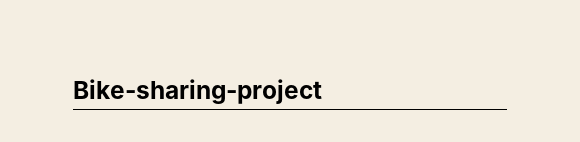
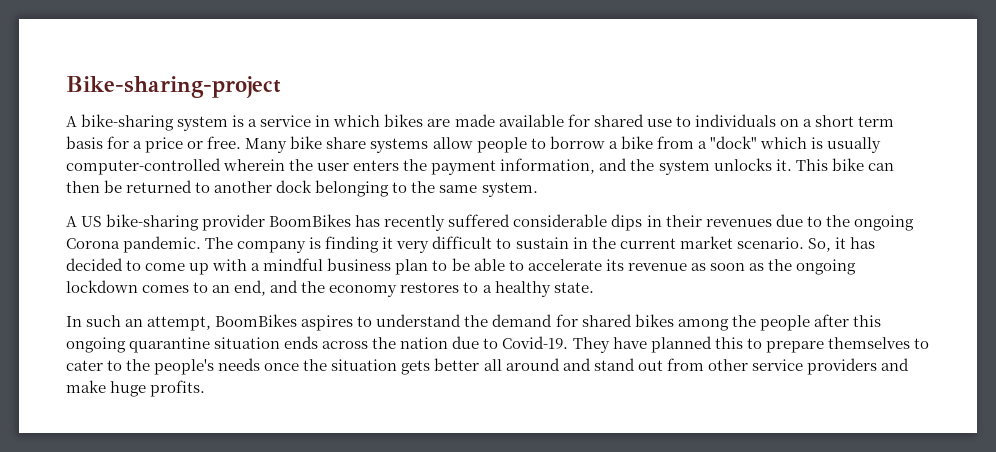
+ A bike-sharing system is a service in which bikes are made available for shared use to individuals on a short term basis for a price or free. Many bike share systems allow people to borrow a bike from a "dock" which is usually computer-controlled wherein the user enters the payment information, and the system unlocks it. This bike can then be returned to another dock belonging to the same system.
+ A US bike-sharing provider BoomBikes has recently suffered considerable dips in their revenues due to the ongoing Corona pandemic. The company is finding it very difficult to sustain in the current market scenario. So, it has decided to come up with a mindful business plan to be able to accelerate its revenue as soon as the ongoing lockdown comes to an end, and the economy restores to a healthy state.
+ In such an attempt, BoomBikes aspires to understand the demand for shared bikes among the people after this ongoing quarantine situation ends across the nation due to Covid-19. They have planned this to prepare themselves to cater to the people's needs once the situation gets better all around and stand out from other service providers and make huge profits.

